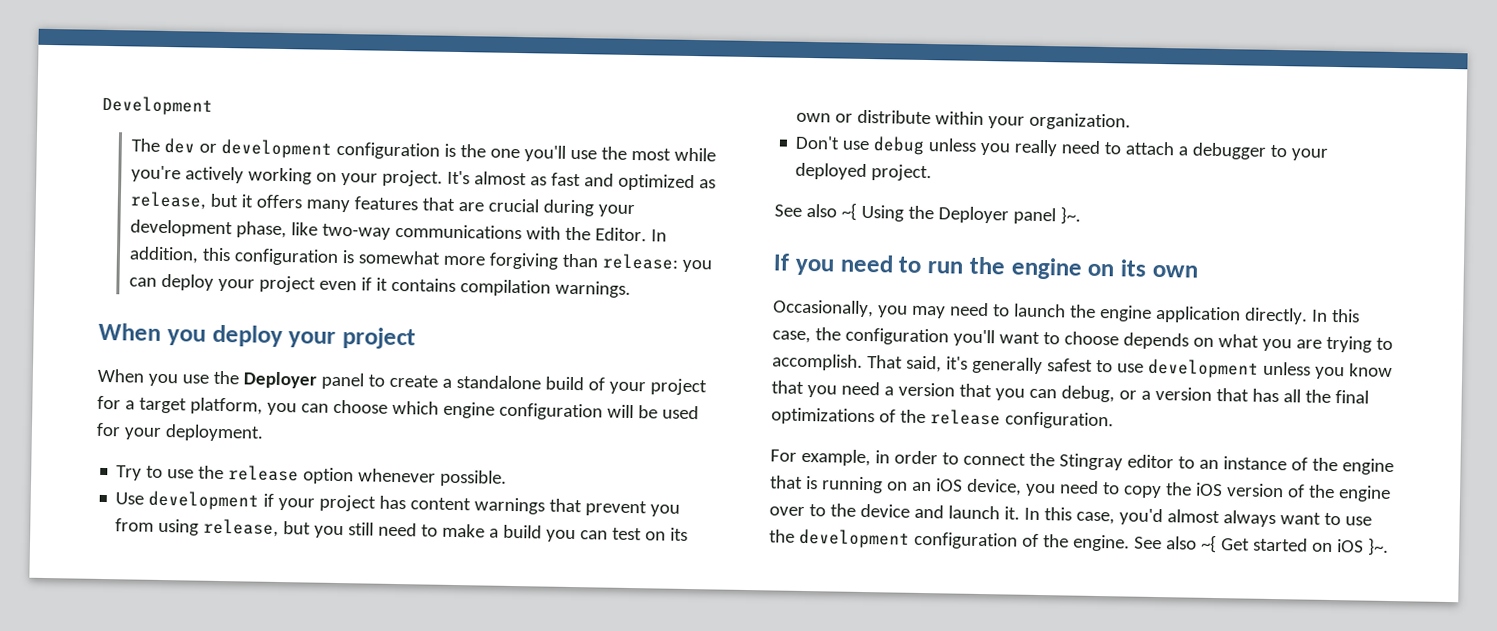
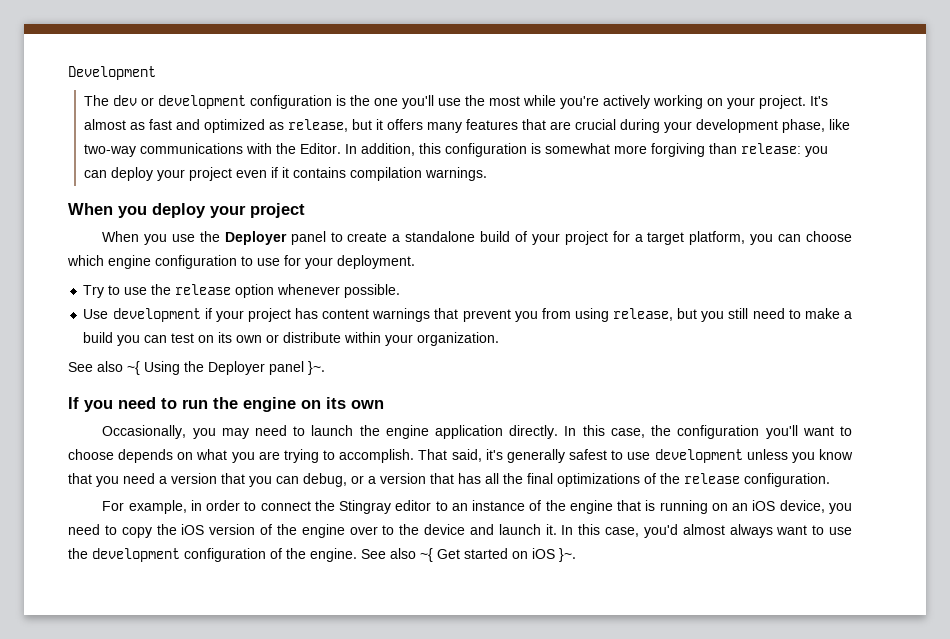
- When you use the Deployer panel to create a standalone build of your project for a target platform, you can choose which engine configuration will be used for your deployment.
+ When you use the Deployer panel to create a standalone build of your project for a target platform, you can choose which engine configuration to use for your deployment.
- Don't use debug unless you really need to attach a debugger to your deployed project.

